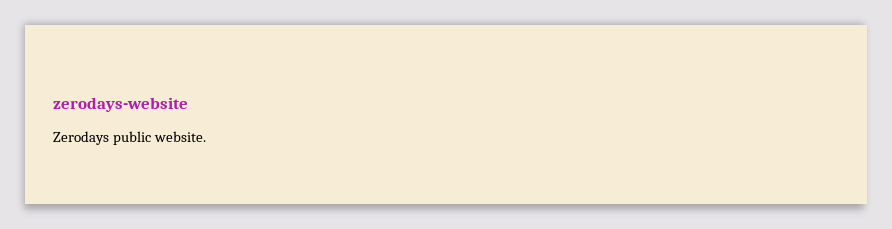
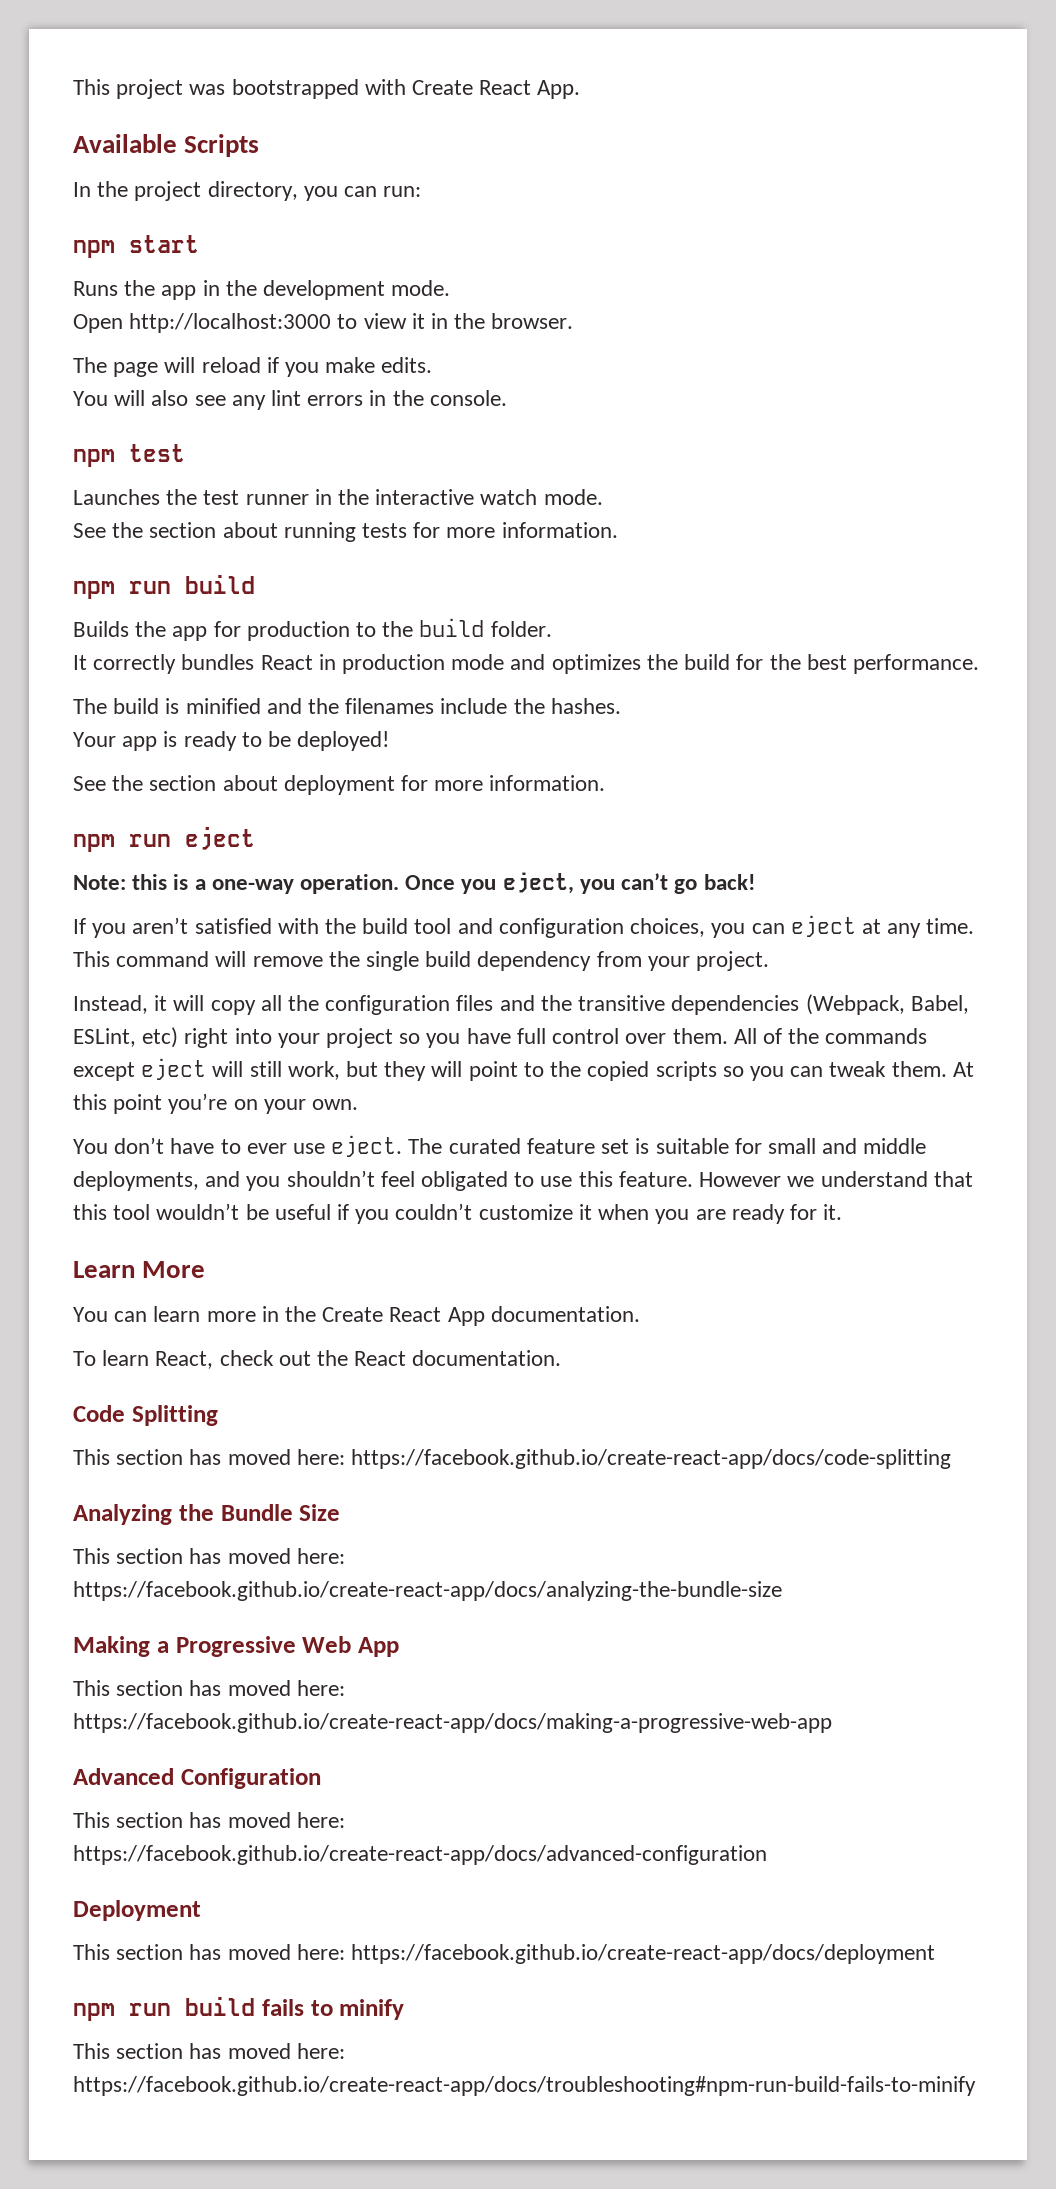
- zerodays-website
- Zerodays public website.
+ This project was bootstrapped with Create React App.
+ Available Scripts
+ In the project directory, you can run:
+ npm start
+ Runs the app in the development mode.
+ Open http://localhost:3000 to view it in the browser.
+ The page will reload if you make edits.
+ You will also see any lint errors in the console.
+ npm test
+ Launches the test runner in the interactive watch mode.
+ See the section about running tests for more information.
+ npm run build
+ Builds the app for production to the build folder.
+ It correctly bundles React in production mode and optimizes the build for the best performance.
+ The build is minified and the filenames include the hashes.
+ Your app is ready to be deployed!
+ See the section about deployment for more information.
+ npm run eject
+ Note: this is a one-way operation. Once you eject, you can’t go back!
+ If you aren’t satisfied with the build tool and configuration choices, you can eject at any time. This command will remove the single build dependency from your project.
+ Instead, it will copy all the configuration files and the transitive dependencies (Webpack, Babel, ESLint, etc) right into your project so you have full control over them. All of the commands except eject will still work, but they will point to the copied scripts so you can tweak them. At this point you’re on your own.
+ You don’t have to ever use eject. The curated feature set is suitable for small and middle deployments, and you shouldn’t feel obligated to use this feature. However we understand that this tool wouldn’t be useful if you couldn’t customize it when you are ready for it.
+ Learn More
+ You can learn more in the Create React App documentation.
+ To learn React, check out the React documentation.
+ Code Splitting
+ This section has moved here: https://facebook.github.io/create-react-app/docs/code-splitting
+ Analyzing the Bundle Size
+ This section has moved here: https://facebook.github.io/create-react-app/docs/analyzing-the-bundle-size
+ Making a Progressive Web App
+ This section has moved here: https://facebook.github.io/create-react-app/docs/making-a-progressive-web-app
+ Advanced Configuration
+ This section has moved here: https://facebook.github.io/create-react-app/docs/advanced-configuration
+ Deployment
+ This section has moved here: https://facebook.github.io/create-react-app/docs/deployment
+ npm run build fails to minify
+ This section has moved here: https://facebook.github.io/create-react-app/docs/troubleshooting#npm-run-build-fails-to-minify

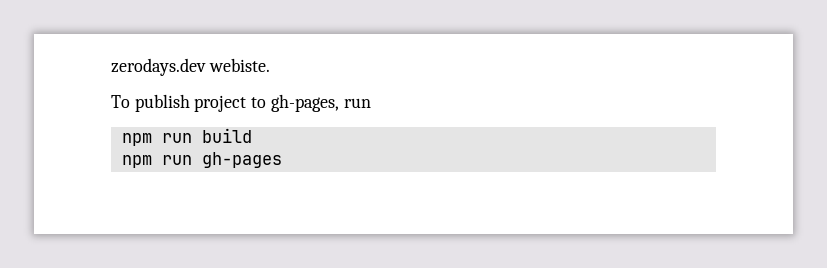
- This project was bootstrapped with Create React App.
- Available Scripts
- In the project directory, you can run:
- npm start
- Runs the app in the development mode.
- Open http://localhost:3000 to view it in the browser.
- The page will reload if you make edits.
- You will also see any lint errors in the console.
- npm test
- Launches the test runner in the interactive watch mode.
- See the section about running tests for more information.
+ zerodays.dev webiste.
+ To publish project to gh-pages, run
  npm run build
- Builds the app for production to the build folder.
- It correctly bundles React in production mode and optimizes the build for the best performance.
- The build is minified and the filenames include the hashes.
- Your app is ready to be deployed!
- See the section about deployment for more information.
- npm run eject
- Note: this is a one-way operation. Once you eject, you can’t go back!
- If you aren’t satisfied with the build tool and configuration choices, you can eject at any time. This command will remove the single build dependency from your project.
- Instead, it will copy all the configuration files and the transitive dependencies (Webpack, Babel, ESLint, etc) right into your project so you have full control over them. All of the commands except eject will still work, but they will point to the copied scripts so you can tweak them. At this point you’re on your own.
- You don’t have to ever use eject. The curated feature set is suitable for small and middle deployments, and you shouldn’t feel obligated to use this feature. However we understand that this tool wouldn’t be useful if you couldn’t customize it when you are ready for it.
- Learn More
- You can learn more in the Create React App documentation.
- To learn React, check out the React documentation.
- Code Splitting
- This section has moved here: https://facebook.github.io/create-react-app/docs/code-splitting
- Analyzing the Bundle Size
- This section has moved here: https://facebook.github.io/create-react-app/docs/analyzing-the-bundle-size
- Making a Progressive Web App
- This section has moved here: https://facebook.github.io/create-react-app/docs/making-a-progressive-web-app
- Advanced Configuration
- This section has moved here: https://facebook.github.io/create-react-app/docs/advanced-configuration
- Deployment
- This section has moved here: https://facebook.github.io/create-react-app/docs/deployment
- npm run build fails to minify
- This section has moved here: https://facebook.github.io/create-react-app/docs/troubleshooting#npm-run-build-fails-to-minify
+ npm run gh-pages

